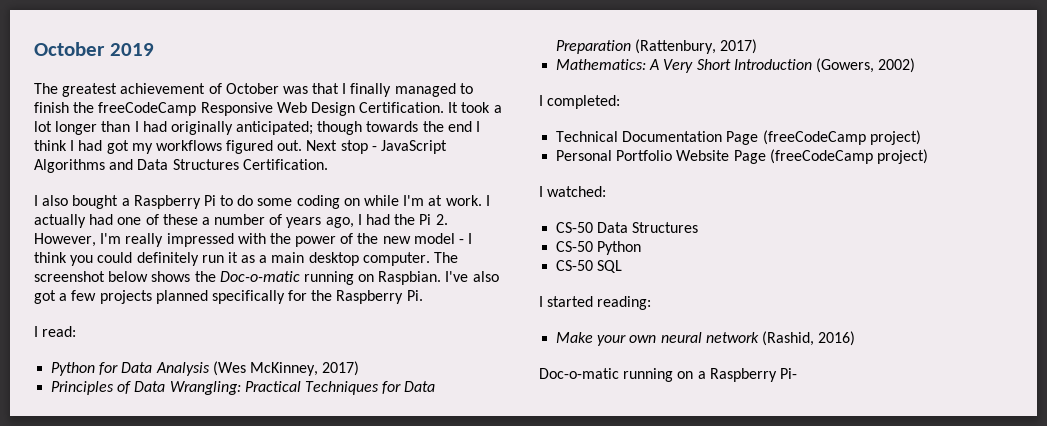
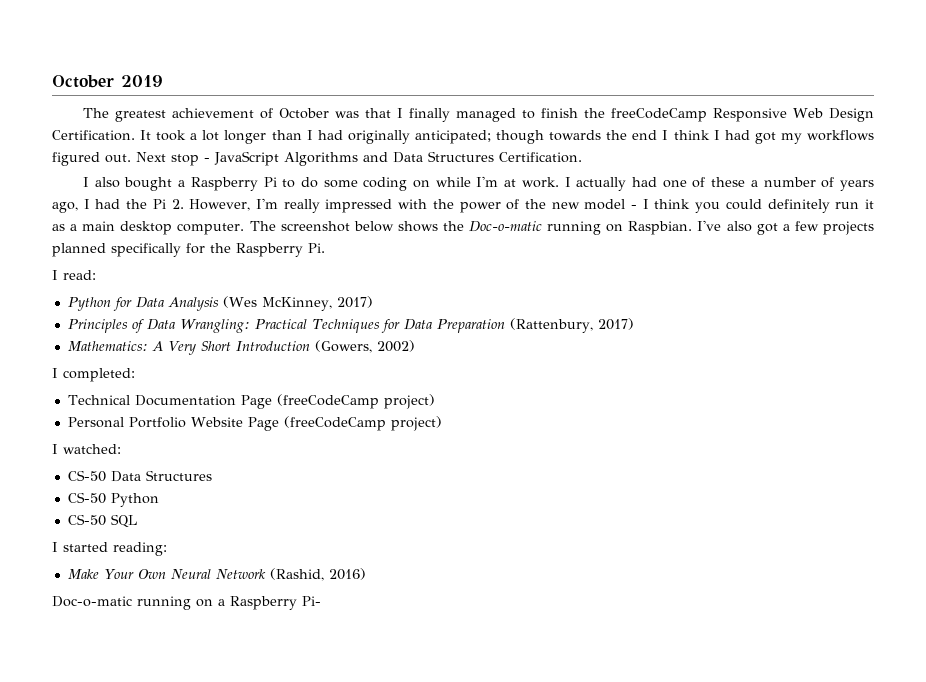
- Make your own neural network (Rashid, 2016)
+ Make Your Own Neural Network (Rashid, 2016)

